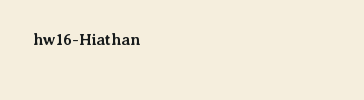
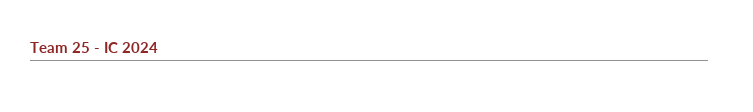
- hw16-Hiathan
+ Team 25 - IC 2024

